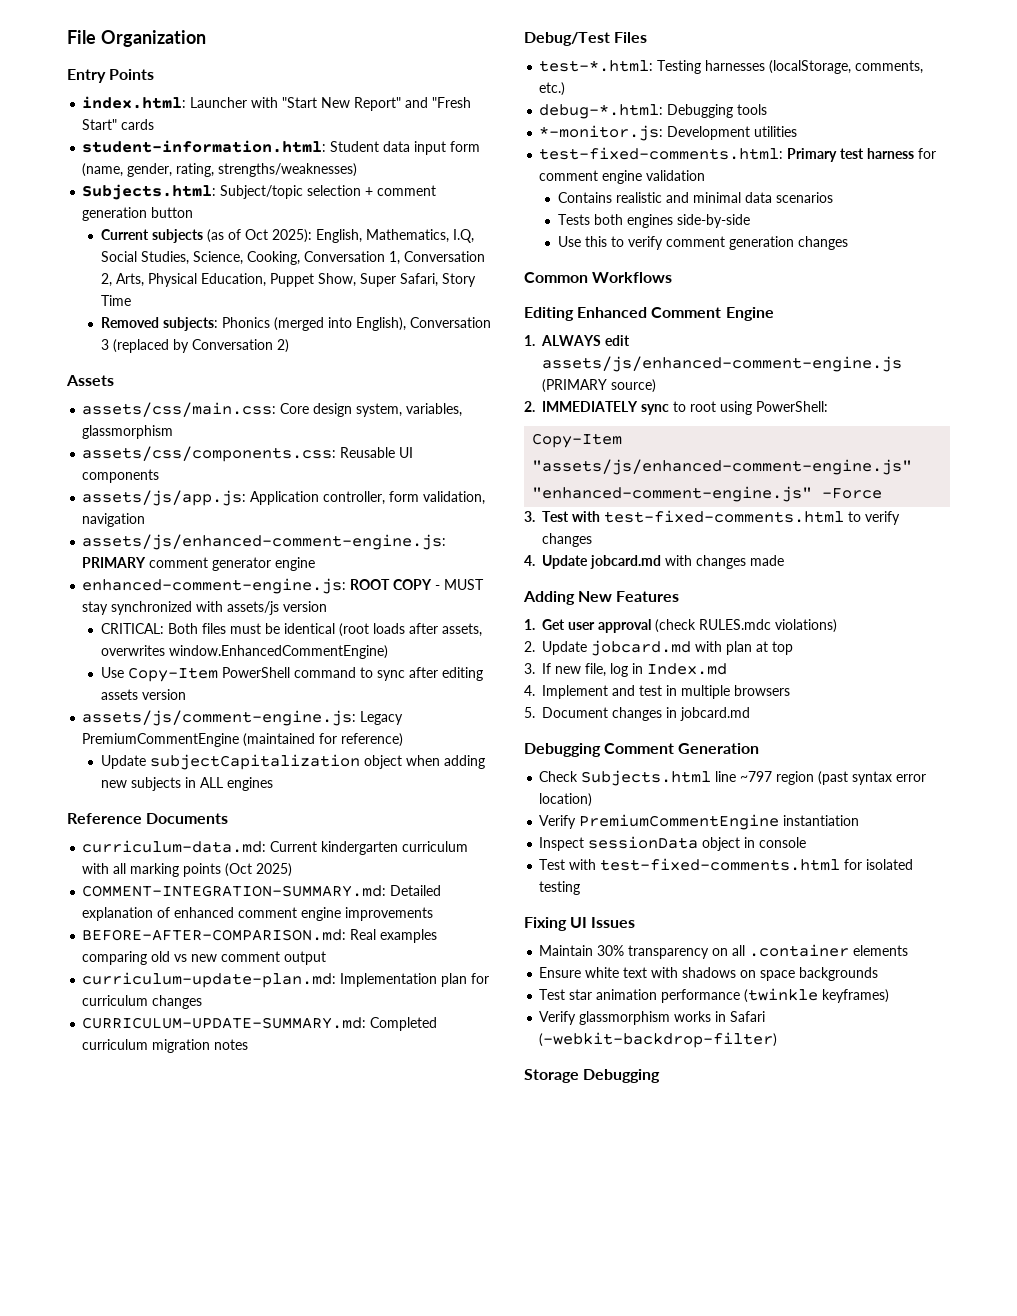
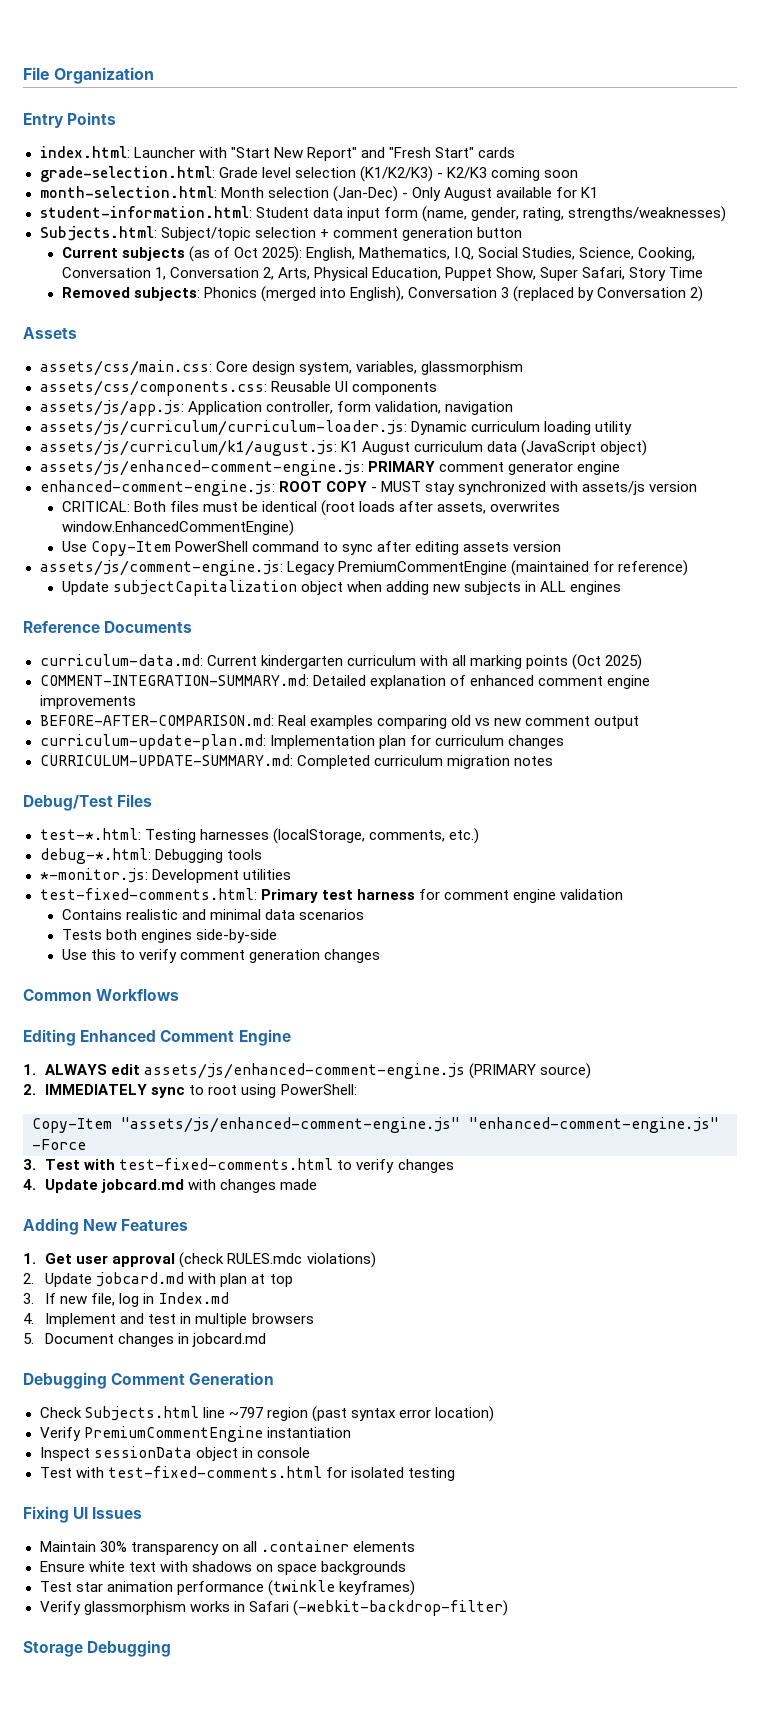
+ grade-selection.html: Grade level selection (K1/K2/K3) - K2/K3 coming soon
+ month-selection.html: Month selection (Jan-Dec) - Only August available for K1
+ assets/js/curriculum/curriculum-loader.js: Dynamic curriculum loading utility
+ assets/js/curriculum/k1/august.js: K1 August curriculum data (JavaScript object)

